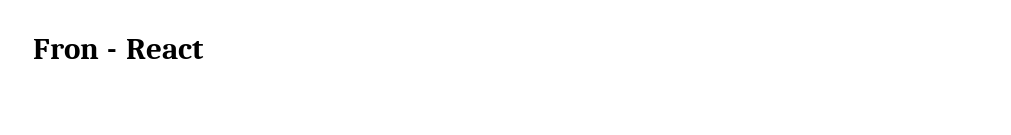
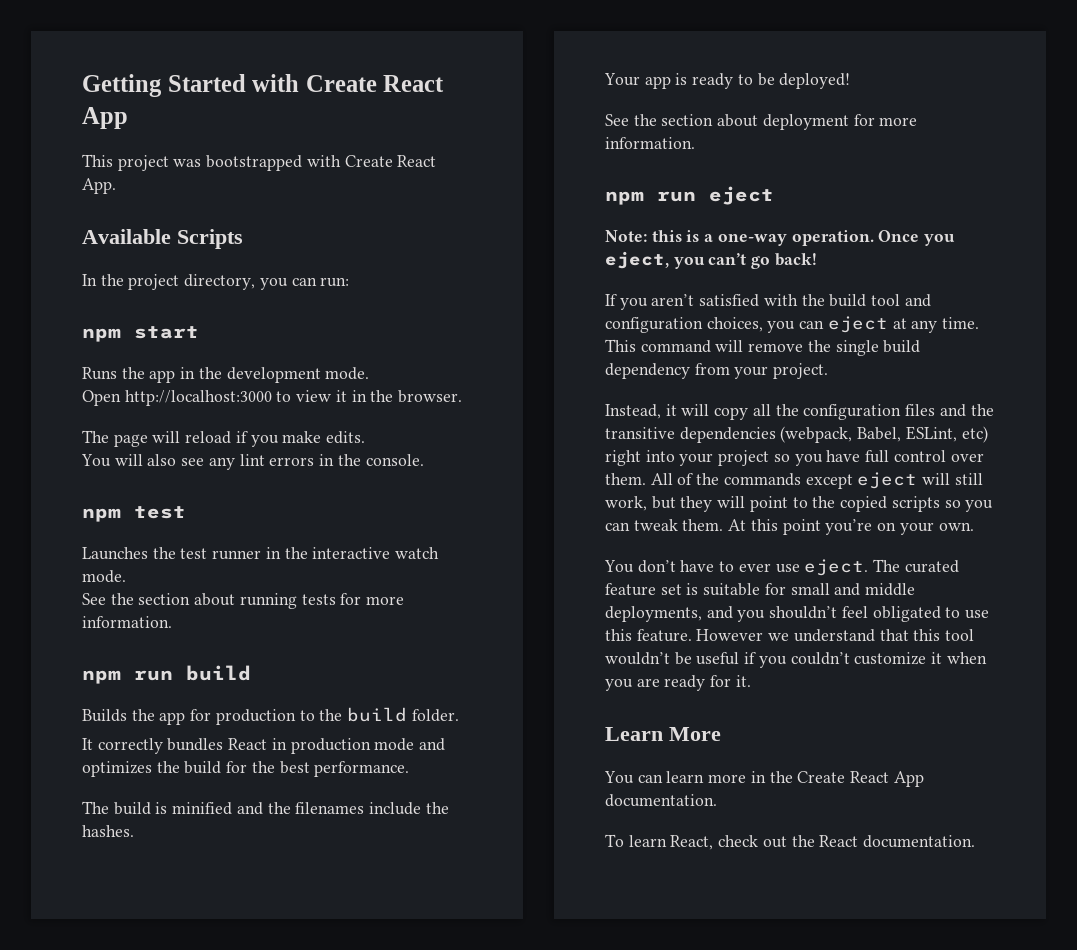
- Fron - React
+ Getting Started with Create React App
+ This project was bootstrapped with Create React App.
+ Available Scripts
+ In the project directory, you can run:
+ npm start
+ Runs the app in the development mode.
+ Open http://localhost:3000 to view it in the browser.
+ The page will reload if you make edits.
+ You will also see any lint errors in the console.
+ npm test
+ Launches the test runner in the interactive watch mode.
+ See the section about running tests for more information.
+ npm run build
+ Builds the app for production to the build folder.
+ It correctly bundles React in production mode and optimizes the build for the best performance.
+ The build is minified and the filenames include the hashes.
+ Your app is ready to be deployed!
+ See the section about deployment for more information.
+ npm run eject
+ Note: this is a one-way operation. Once you eject, you can’t go back!
+ If you aren’t satisfied with the build tool and configuration choices, you can eject at any time. This command will remove the single build dependency from your project.
+ Instead, it will copy all the configuration files and the transitive dependencies (webpack, Babel, ESLint, etc) right into your project so you have full control over them. All of the commands except eject will still work, but they will point to the copied scripts so you can tweak them. At this point you’re on your own.
+ You don’t have to ever use eject. The curated feature set is suitable for small and middle deployments, and you shouldn’t feel obligated to use this feature. However we understand that this tool wouldn’t be useful if you couldn’t customize it when you are ready for it.
+ Learn More
+ You can learn more in the Create React App documentation.
+ To learn React, check out the React documentation.

